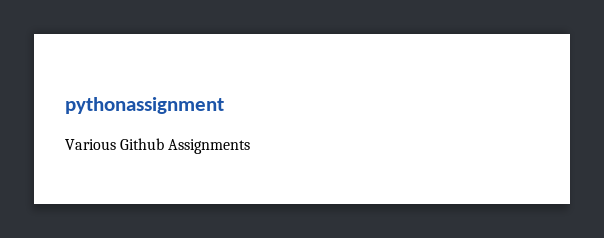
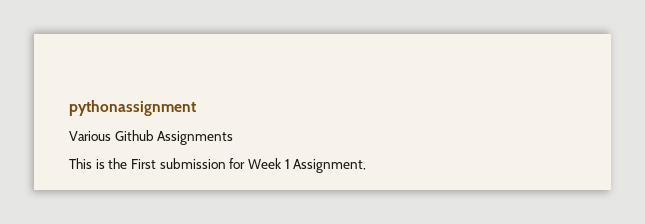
+ This is the First submission for Week 1 Assignment,

